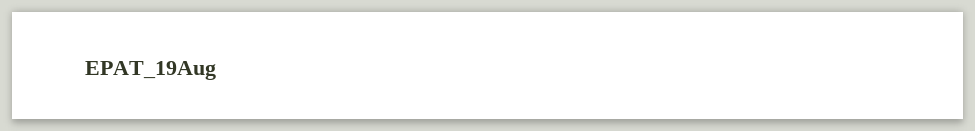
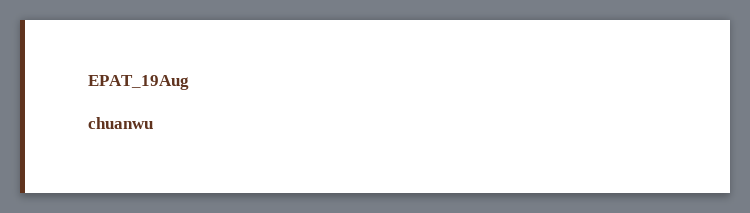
+ chuanwu

